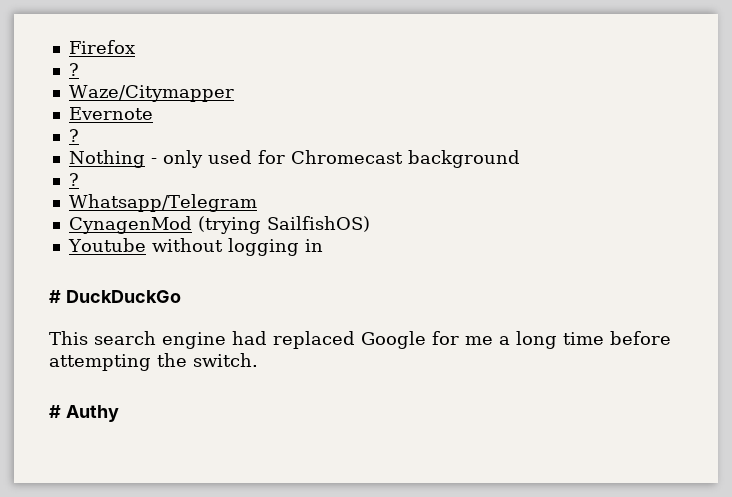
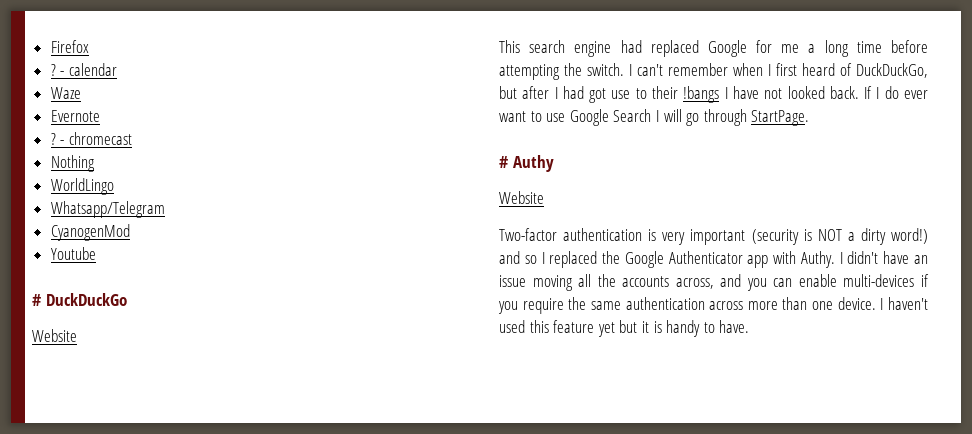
  Firefox
- ?
- Waze/Citymapper
+ ? - calendar
+ Waze
+ - chromecast
- Nothing - only used for Chromecast background
- ?
+ Nothing
+ WorldLingo
  Whatsapp/Telegram
- CynagenMod (trying SailfishOS)
- Youtube without logging in
+ CyanogenMod
+ Youtube
  # DuckDuckGo
+ Website
- This search engine had replaced Google for me a long time before attempting the switch.
+ This search engine had replaced Google for me a long time before attempting the switch. I can't remember when I first heard of DuckDuckGo, but after I had got use to their !bangs I have not looked back. If I do ever want to use Google Search I will go through StartPage.
  # Authy
+ Website
+ Two-factor authentication is very important (security is NOT a dirty word!) and so I replaced the Google Authenticator app with Authy. I didn't have an issue moving all the accounts across, and you can enable multi-devices if you require the same authentication across more than one device. I haven't used this feature yet but it is handy to have.

